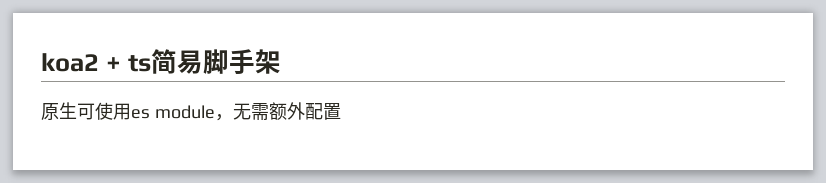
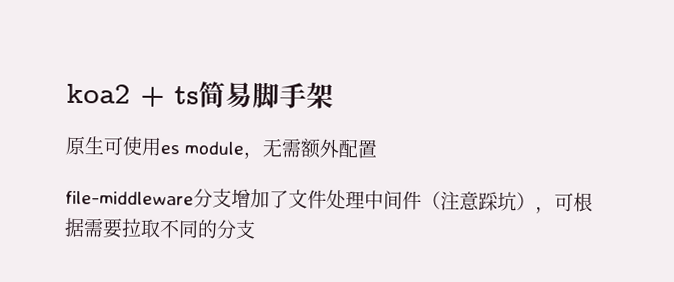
+ file-middleware分支增加了文件处理中间件（注意踩坑），可根据需要拉取不同的分支

